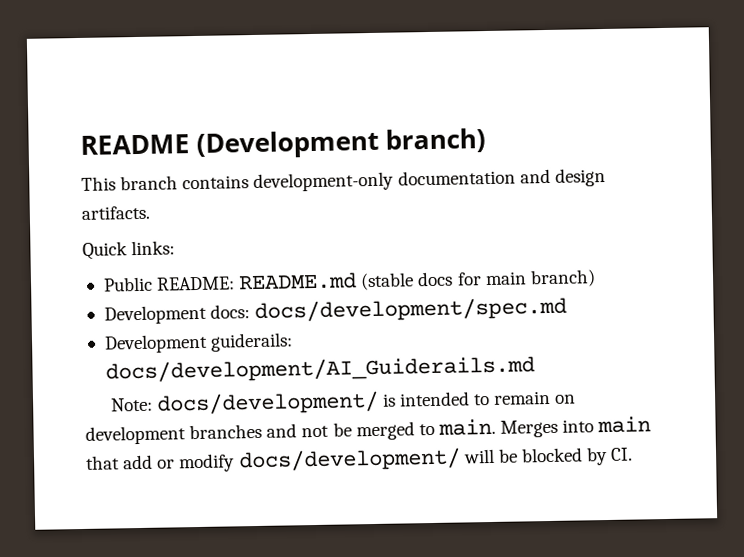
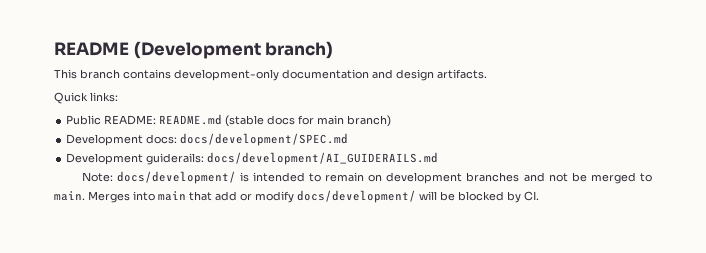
- Development docs: docs/development/spec.md
+ Development docs: docs/development/SPEC.md
- Development guiderails: docs/development/AI_Guiderails.md
+ Development guiderails: docs/development/AI_GUIDERAILS.md

